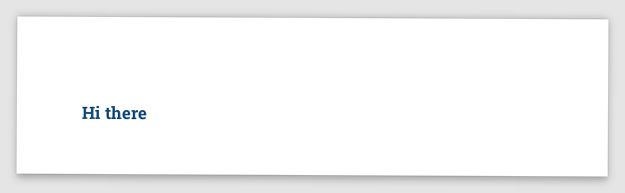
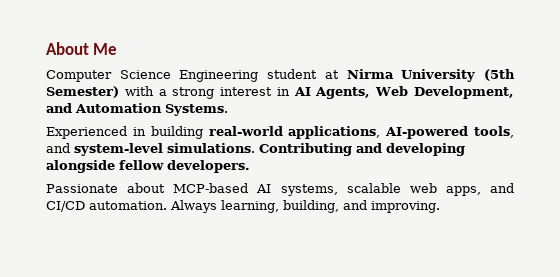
- Hi there
+ About Me
+ Computer Science Engineering student at Nirma University (5th Semester) with a strong interest in AI Agents, Web Development, and Automation Systems.
+ Experienced in building real-world applications, AI-powered tools, and system-level simulations. Contributing and developing alongside fellow developers.
+ Passionate about MCP-based AI systems, scalable web apps, and CI/CD automation. Always learning, building, and improving.

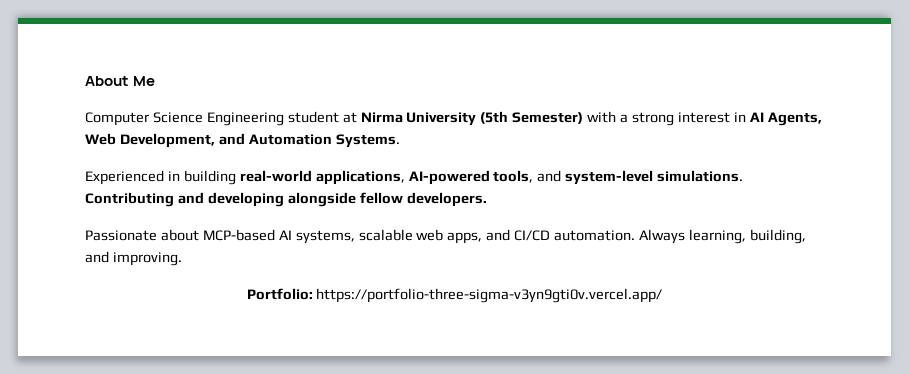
+ Portfolio: https://portfolio-three-sigma-v3yn9gti0v.vercel.app/

